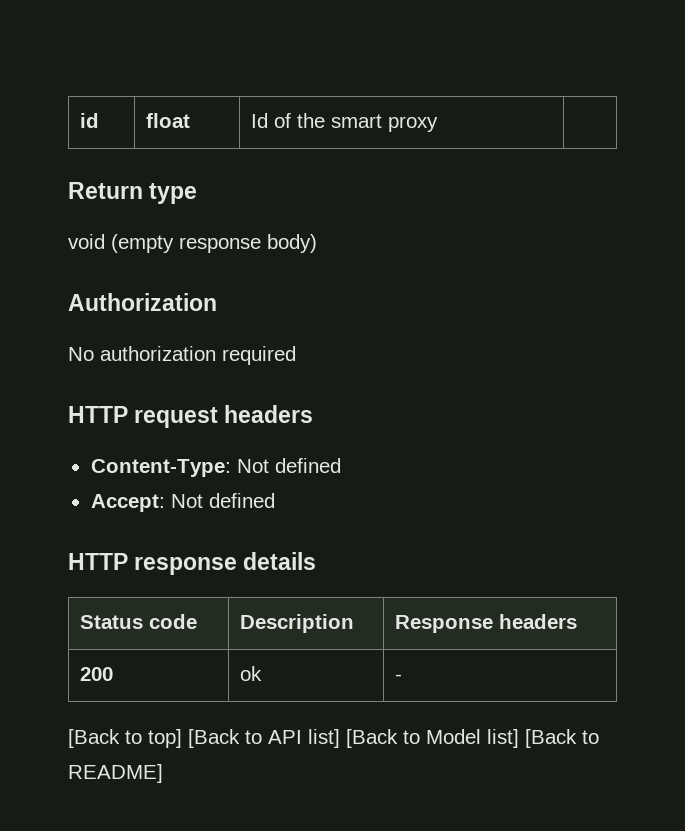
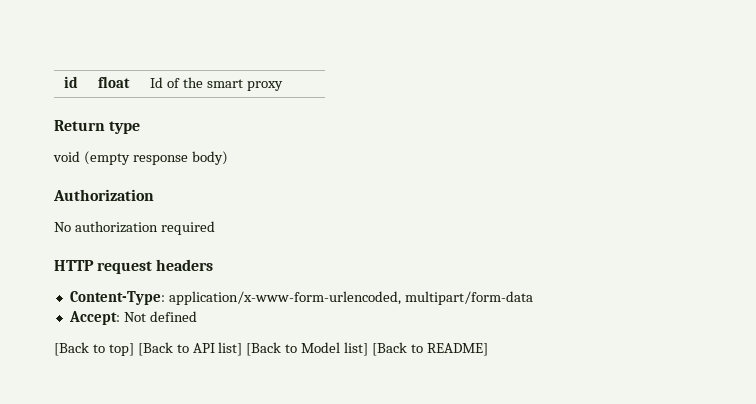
- Content-Type: Not defined
+ Content-Type: application/x-www-form-urlencoded, multipart/form-data
- HTTP response details
- Status code | Description | Response headers
- 200 | ok | -

